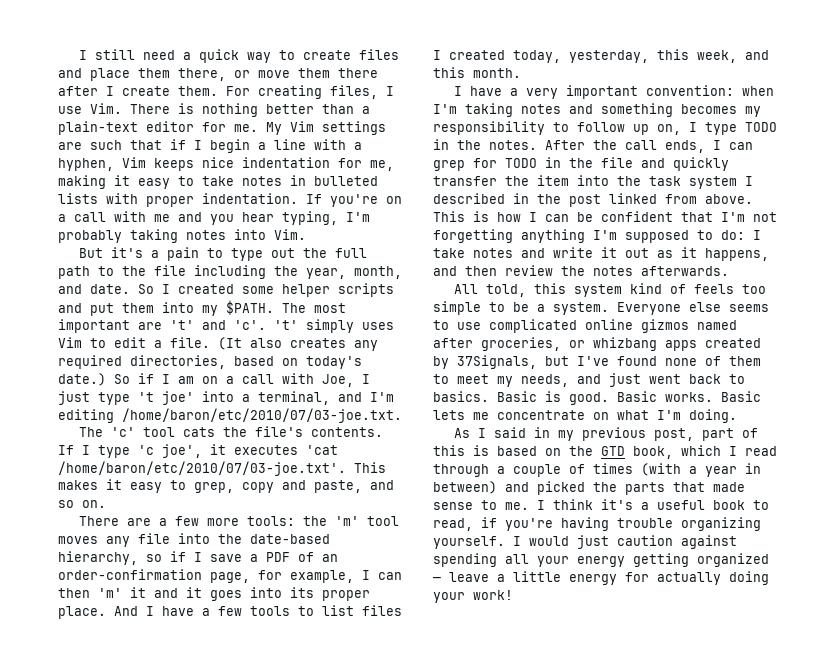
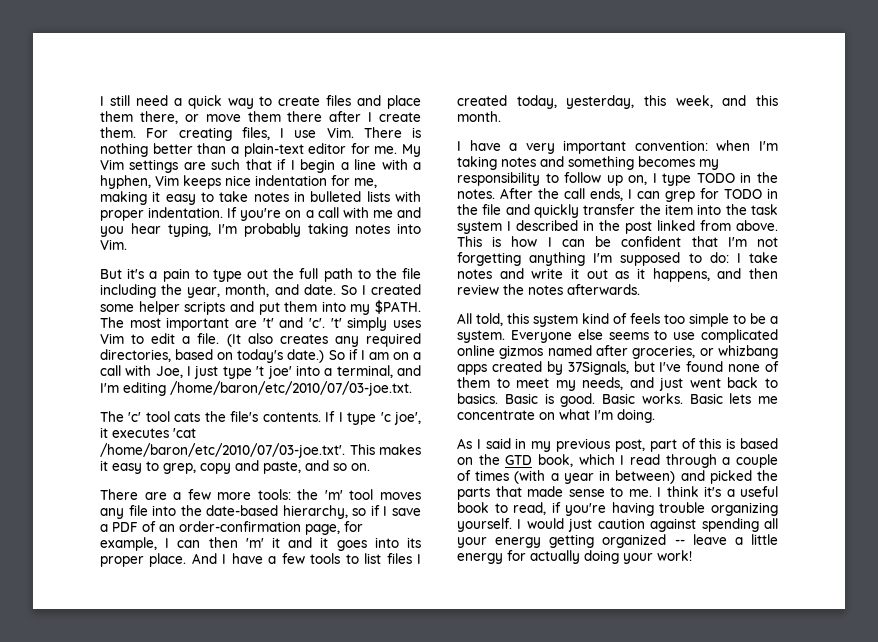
- I would just caution against spending all your energy getting organized — leave a little energy for actually doing your work!
+ I would just caution against spending all your energy getting organized -- leave a little energy for actually doing your work!

